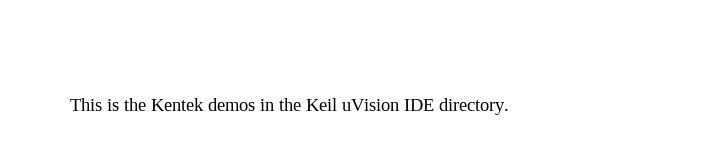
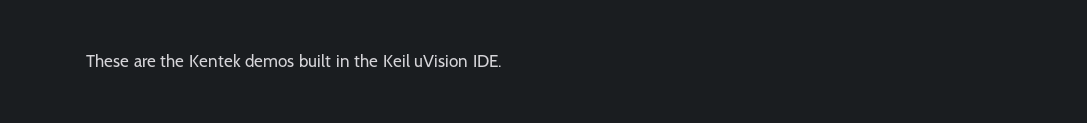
- This is the Kentek demos in the Keil uVision IDE directory.
+ These are the Kentek demos built in the Keil uVision IDE.

